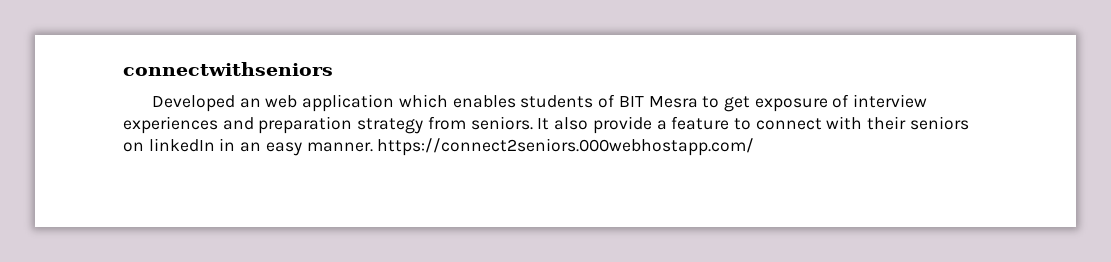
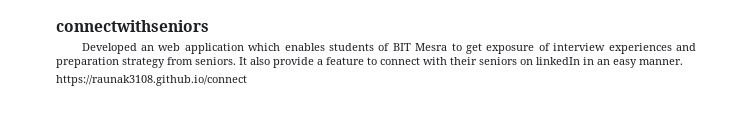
- It also provide a feature to connect with their seniors on linkedIn in an easy manner. https://connect2seniors.000webhostapp.com/
+ It also provide a feature to connect with their seniors on linkedIn in an easy manner.
+ https://raunak3108.github.io/connect

